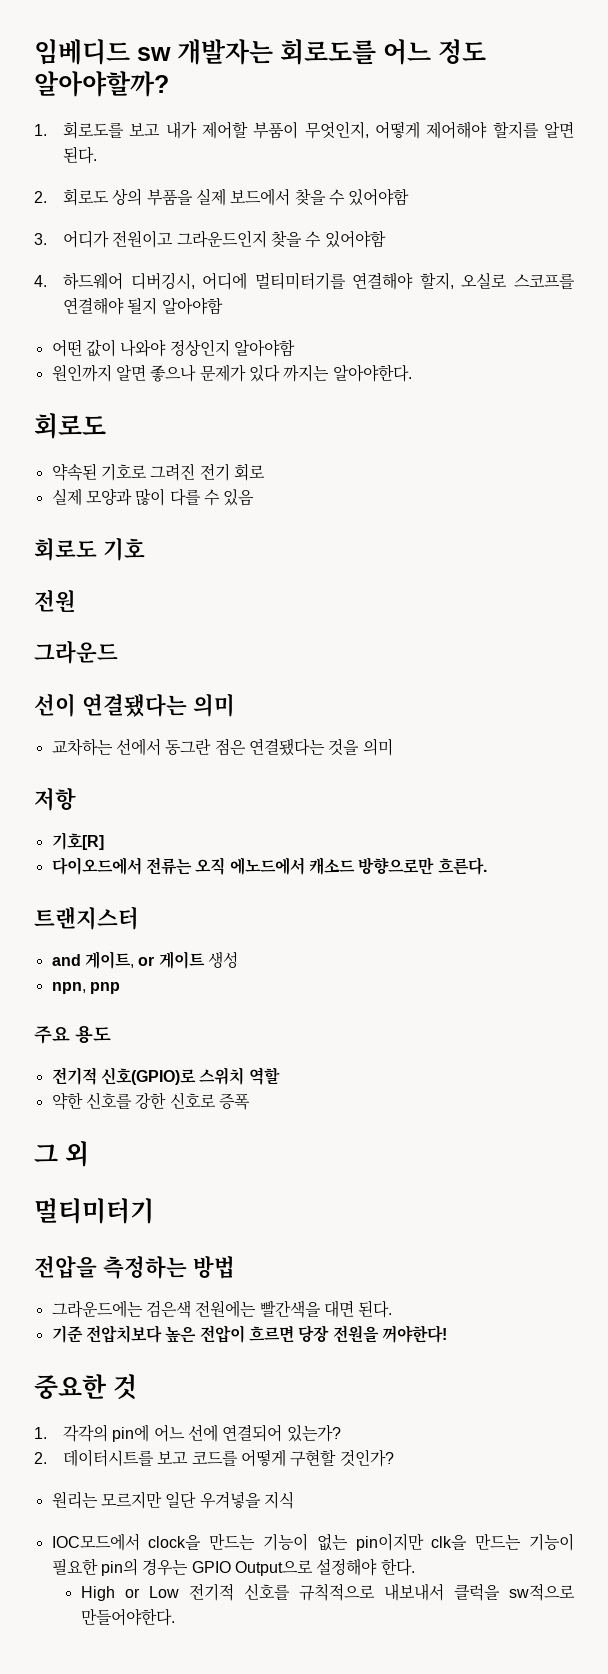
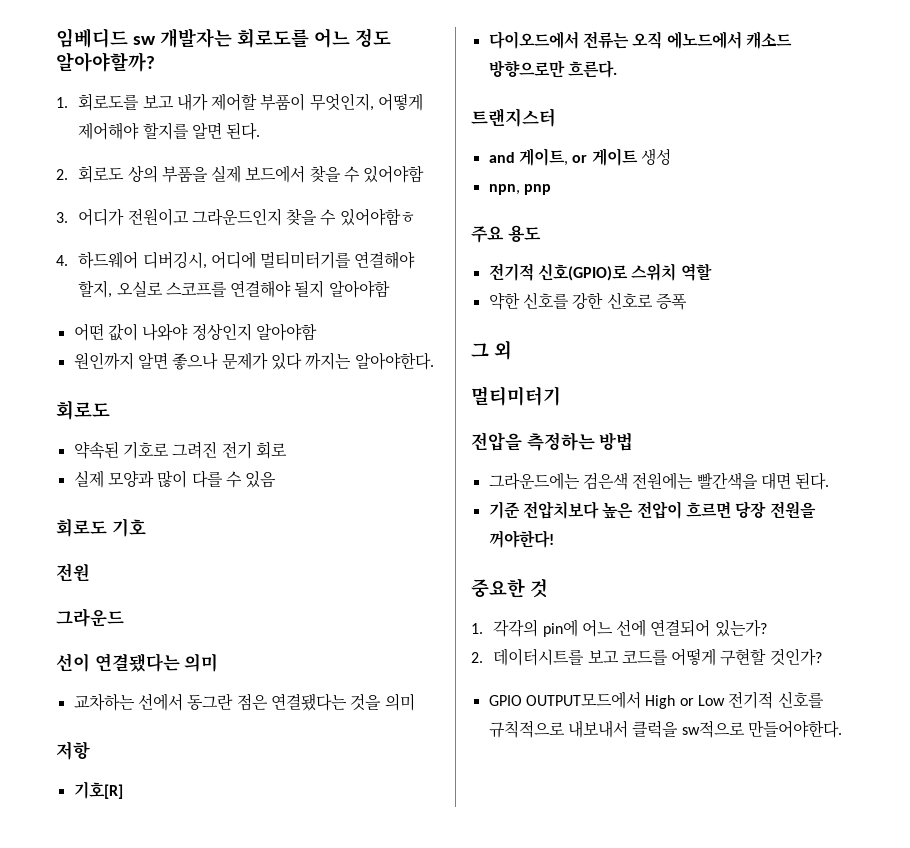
- 3. 어디가 전원이고 그라운드인지 찾을 수 있어야함
+ 3. 어디가 전원이고 그라운드인지 찾을 수 있어야함ㅎ
- 원리는 모르지만 일단 우겨넣을 지식
- IOC모드에서 clock을 만드는 기능이 없는 pin이지만 clk을 만드는 기능이 필요한 pin의 경우는 GPIO Output으로 설정해야 한다.
- High or Low 전기적 신호를 규칙적으로 내보내서 클럭을 sw적으로 만들어야한다.
+ GPIO OUTPUT모드에서 High or Low 전기적 신호를 규칙적으로 내보내서 클럭을 sw적으로 만들어야한다.

